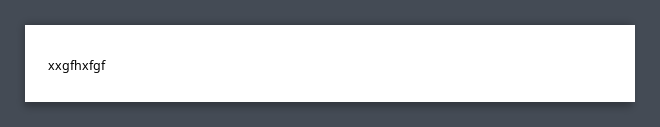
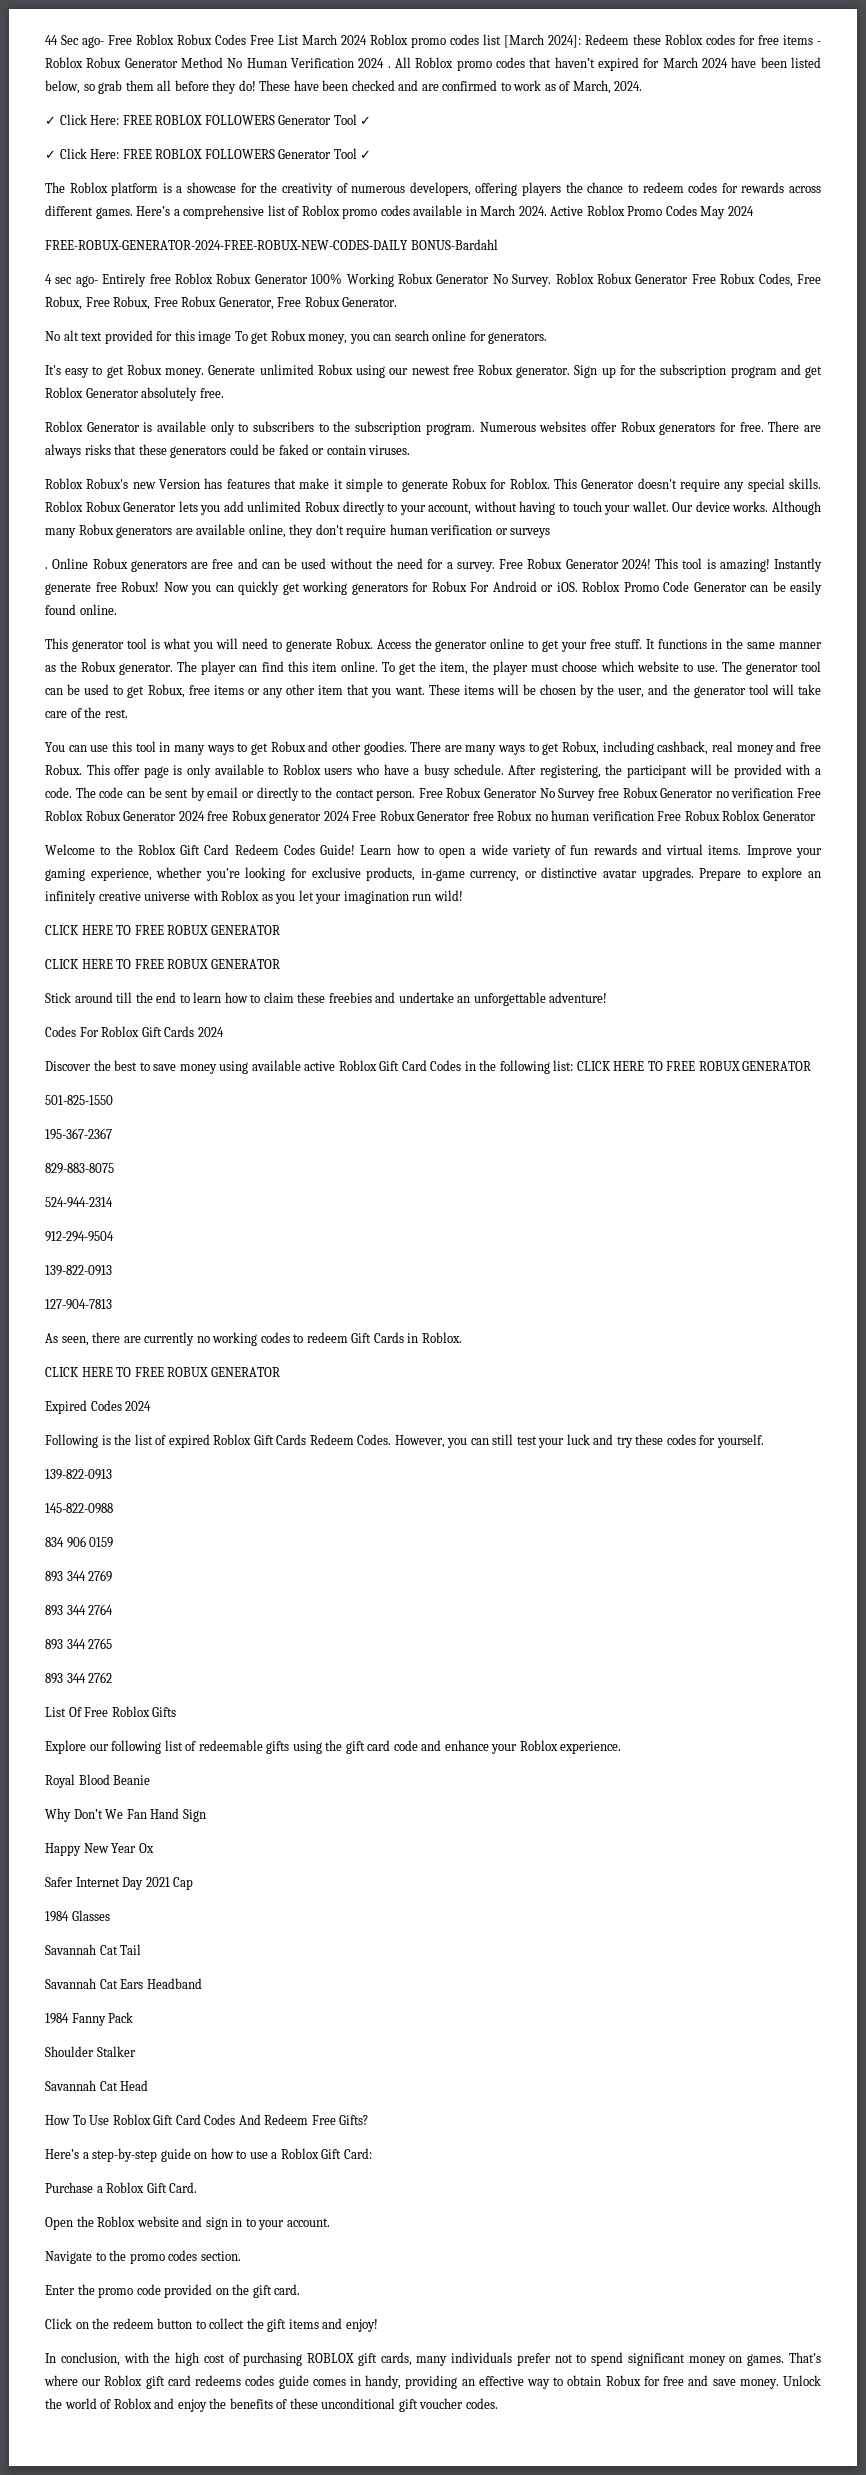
- xxgfhxfgf
+ 44 Sec ago- Free Roblox Robux Codes Free List March 2024 Roblox promo codes list [March 2024]: Redeem these Roblox codes for free items - Roblox Robux Generator Method No Human Verification 2024 . All Roblox promo codes that haven’t expired for March 2024 have been listed below, so grab them all before they do! These have been checked and are confirmed to work as of March, 2024.
+ ✓ Click Here: FREE ROBLOX FOLLOWERS Generator Tool ✓
+ ✓ Click Here: FREE ROBLOX FOLLOWERS Generator Tool ✓
+ The Roblox platform is a showcase for the creativity of numerous developers, offering players the chance to redeem codes for rewards across different games. Here’s a comprehensive list of Roblox promo codes available in March 2024. Active Roblox Promo Codes May 2024
+ FREE-ROBUX-GENERATOR-2024-FREE-ROBUX-NEW-CODES-DAILY BONUS-Bardahl
+ 4 sec ago- Entirely free Roblox Robux Generator 100% Working Robux Generator No Survey. Roblox Robux Generator Free Robux Codes, Free Robux, Free Robux, Free Robux Generator, Free Robux Generator.
+ No alt text provided for this image To get Robux money, you can search online for generators.
+ It's easy to get Robux money. Generate unlimited Robux using our newest free Robux generator. Sign up for the subscription program and get Roblox Generator absolutely free.
+ Roblox Generator is available only to subscribers to the subscription program. Numerous websites offer Robux generators for free. There are always risks that these generators could be faked or contain viruses.
+ Roblox Robux's new Version has features that make it simple to generate Robux for Roblox. This Generator doesn't require any special skills. Roblox Robux Generator lets you add unlimited Robux directly to your account, without having to touch your wallet. Our device works. Although many Robux generators are available online, they don't require human verification or surveys
+ . Online Robux generators are free and can be used without the need for a survey. Free Robux Generator 2024! This tool is amazing! Instantly generate free Robux! Now you can quickly get working generators for Robux For Android or iOS. Roblox Promo Code Generator can be easily found online.
+ This generator tool is what you will need to generate Robux. Access the generator online to get your free stuff. It functions in the same manner as the Robux generator. The player can find this item online. To get the item, the player must choose which website to use. The generator tool can be used to get Robux, free items or any other item that you want. These items will be chosen by the user, and the generator tool will take care of the rest.
+ You can use this tool in many ways to get Robux and other goodies. There are many ways to get Robux, including cashback, real money and free Robux. This offer page is only available to Roblox users who have a busy schedule. After registering, the participant will be provided with a code. The code can be sent by email or directly to the contact person. Free Robux Generator No Survey free Robux Generator no verification Free Roblox Robux Generator 2024 free Robux generator 2024 Free Robux Generator free Robux no human verification Free Robux Roblox Generator
+ Welcome to the Roblox Gift Card Redeem Codes Guide! Learn how to open a wide variety of fun rewards and virtual items. Improve your gaming experience, whether you’re looking for exclusive products, in-game currency, or distinctive avatar upgrades. Prepare to explore an infinitely creative universe with Roblox as you let your imagination run wild!
+ CLICK HERE TO FREE ROBUX GENERATOR
+ CLICK HERE TO FREE ROBUX GENERATOR
+ Stick around till the end to learn how to claim these freebies and undertake an unforgettable adventure!
+ Codes For Roblox Gift Cards 2024
+ Discover the best to save money using available active Roblox Gift Card Codes in the following list: CLICK HERE TO FREE ROBUX GENERATOR
+ 501-825-1550
+ 195-367-2367
+ 829-883-8075
+ 524-944-2314
+ 912-294-9504
+ 139-822-0913
+ 127-904-7813
+ As seen, there are currently no working codes to redeem Gift Cards in Roblox.
+ CLICK HERE TO FREE ROBUX GENERATOR
+ Expired Codes 2024
+ Following is the list of expired Roblox Gift Cards Redeem Codes. However, you can still test your luck and try these codes for yourself.
+ 139-822-0913
+ 145-822-0988
+ 834 906 0159
+ 893 344 2769
+ 893 344 2764
+ 893 344 2765
+ 893 344 2762
+ List Of Free Roblox Gifts
+ Explore our following list of redeemable gifts using the gift card code and enhance your Roblox experience.
+ Royal Blood Beanie
+ Why Don’t We Fan Hand Sign
+ Happy New Year Ox
+ Safer Internet Day 2021 Cap
+ 1984 Glasses
+ Savannah Cat Tail
+ Savannah Cat Ears Headband
+ 1984 Fanny Pack
+ Shoulder Stalker
+ Savannah Cat Head
+ How To Use Roblox Gift Card Codes And Redeem Free Gifts?
+ Here’s a step-by-step guide on how to use a Roblox Gift Card:
+ Purchase a Roblox Gift Card.
+ Open the Roblox website and sign in to your account.
+ Navigate to the promo codes section.
+ Enter the promo code provided on the gift card.
+ Click on the redeem button to collect the gift items and enjoy!
+ In conclusion, with the high cost of purchasing ROBLOX gift cards, many individuals prefer not to spend significant money on games. That’s where our Roblox gift card redeems codes guide comes in handy, providing an effective way to obtain Robux for free and save money. Unlock the world of Roblox and enjoy the benefits of these unconditional gift voucher codes.

